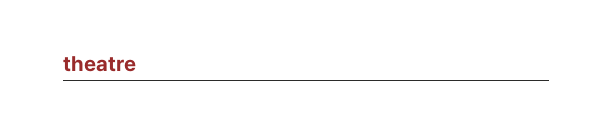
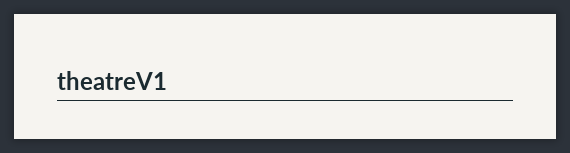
- theatre
+ theatreV1

